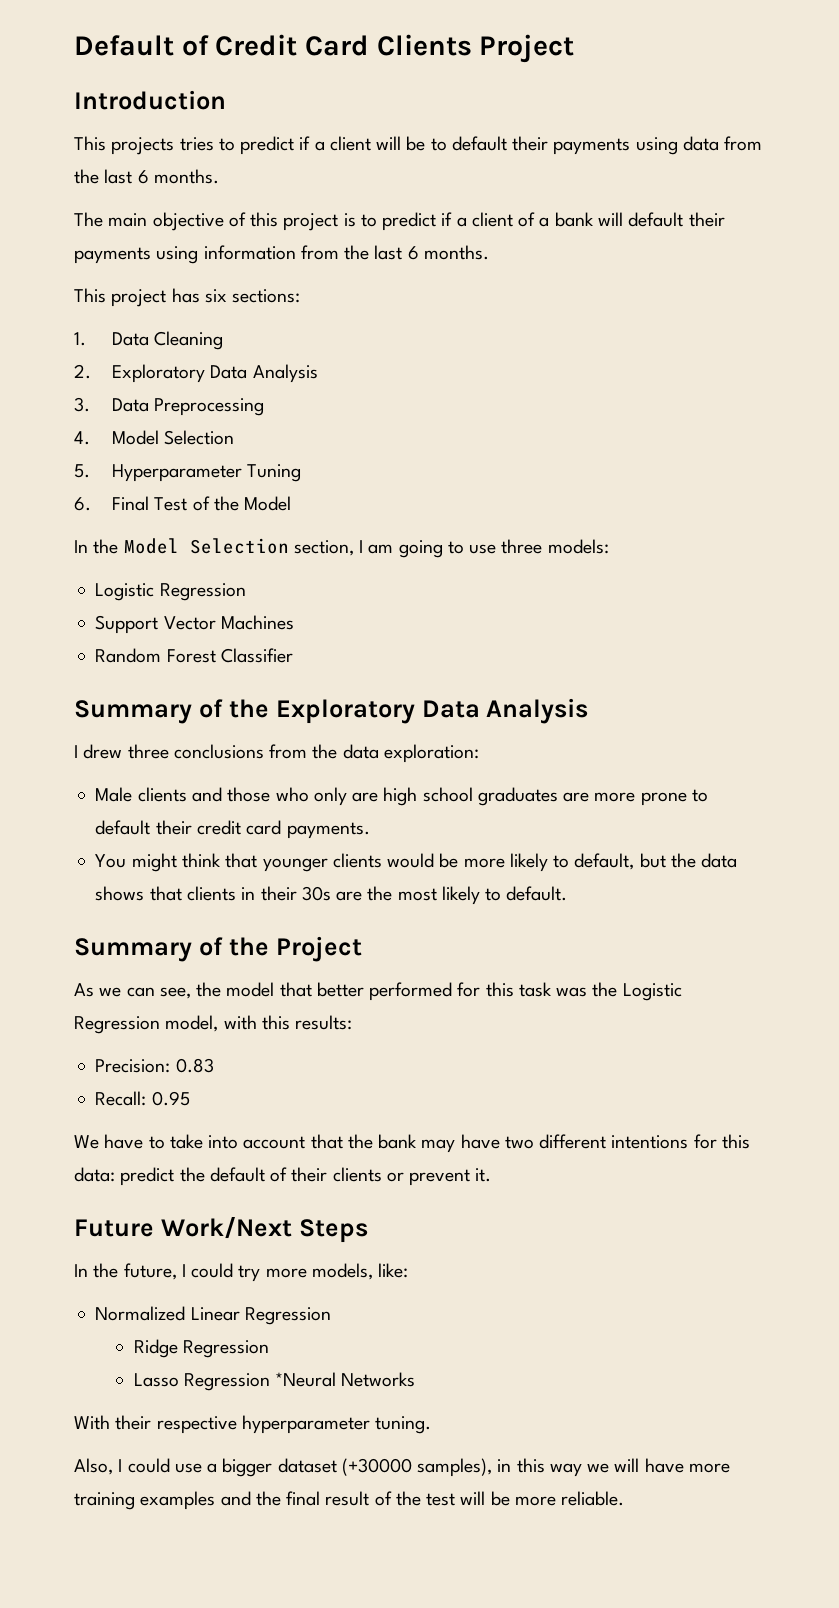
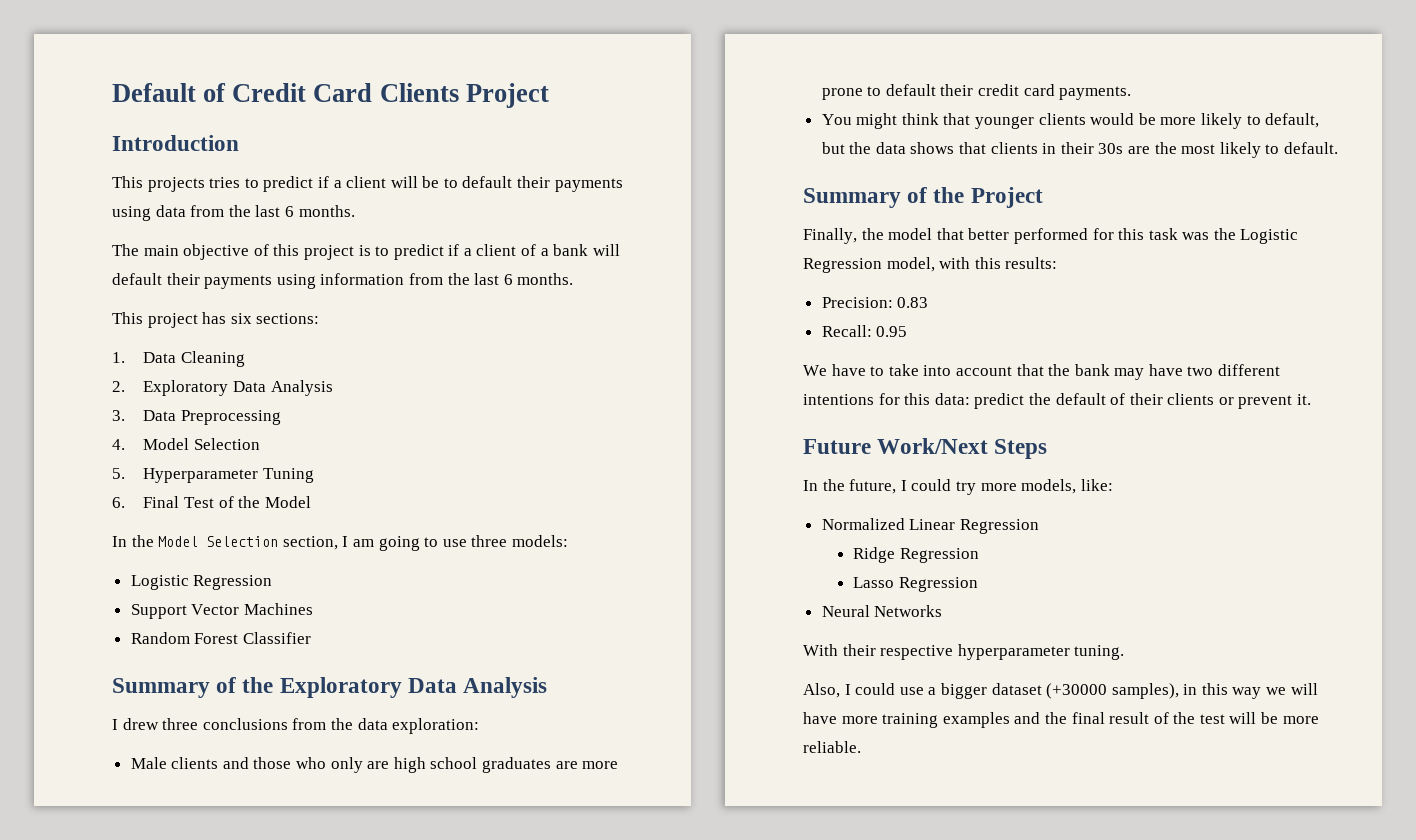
- As we can see, the model that better performed for this task was the Logistic Regression model, with this results:
+ Finally, the model that better performed for this task was the Logistic Regression model, with this results:
- Lasso Regression *Neural Networks
+ Lasso Regression
+ Neural Networks

